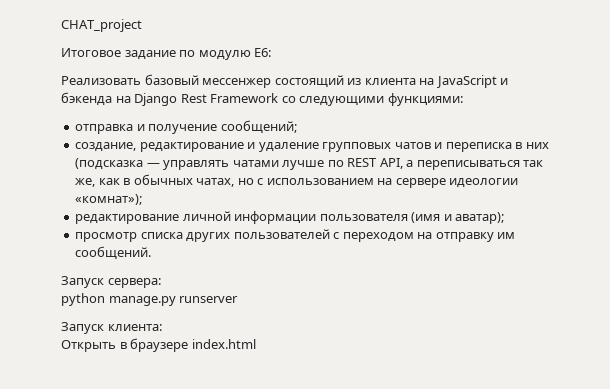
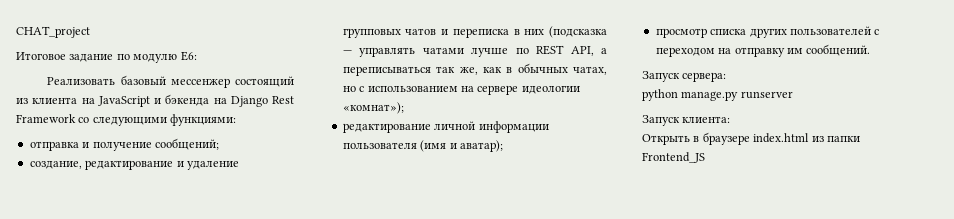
- Открыть в браузере index.html
+ Открыть в браузере index.html из папки Frontend_JS

